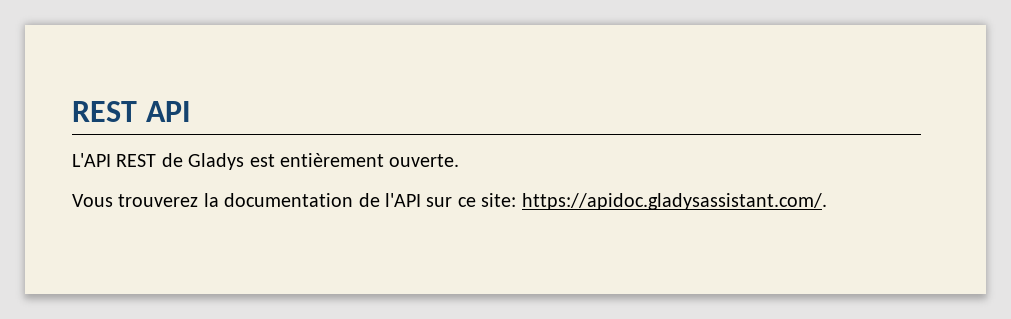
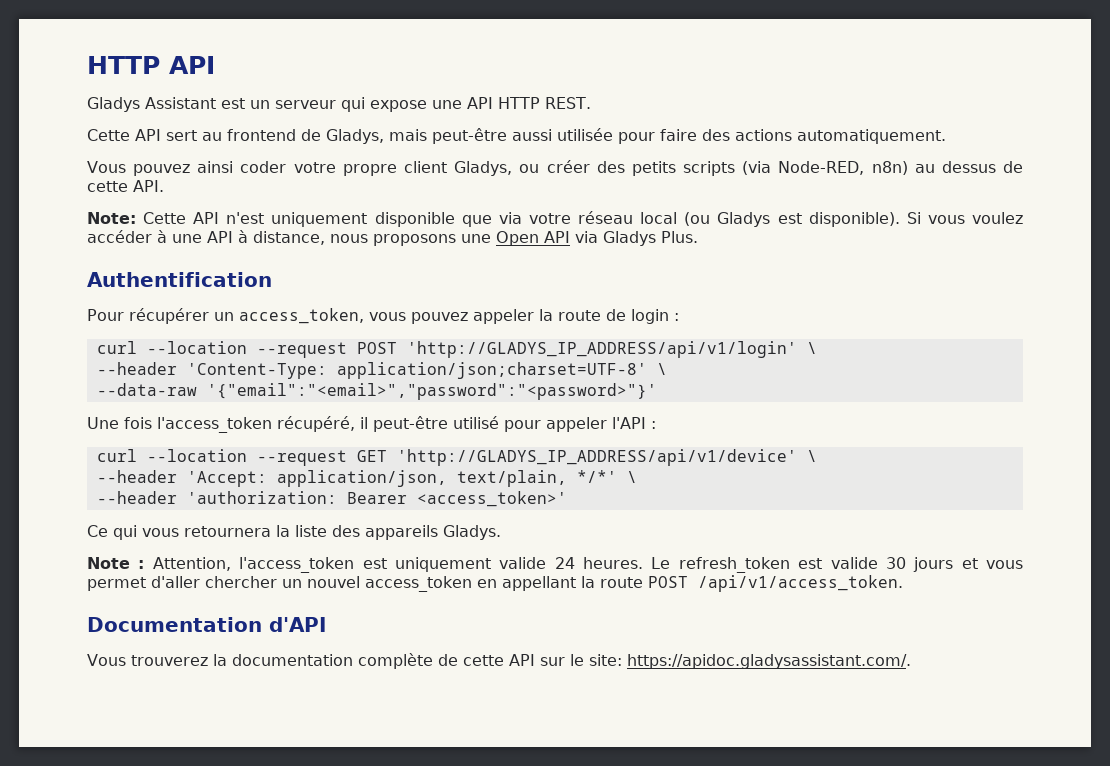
- REST API
+ HTTP API
- L'API REST de Gladys est entièrement ouverte.
- Vous trouverez la documentation de l'API sur ce site: https://apidoc.gladysassistant.com/.
+ Gladys Assistant est un serveur qui expose une API HTTP REST.
+ Cette API sert au frontend de Gladys, mais peut-être aussi utilisée pour faire des actions automatiquement.
+ Vous pouvez ainsi coder votre propre client Gladys, ou créer des petits scripts (via Node-RED, n8n) au dessus de cette API.
+ Note: Cette API n'est uniquement disponible que via votre réseau local (ou Gladys est disponible). Si vous voulez accéder à une API à distance, nous proposons une Open API via Gladys Plus.
+ Authentification
+ Pour récupérer un access_token, vous pouvez appeler la route de login :
+ curl --location --request POST 'http://GLADYS_IP_ADDRESS/api/v1/login' \
+ --header 'Content-Type: application/json;charset=UTF-8' \
+ --data-raw '{"email":"<email>","password":"<password>"}'
+ Une fois l'access_token récupéré, il peut-être utilisé pour appeler l'API :
+ curl --location --request GET 'http://GLADYS_IP_ADDRESS/api/v1/device' \
+ --header 'Accept: application/json, text/plain, */*' \
+ --header 'authorization: Bearer <access_token>'
+ Ce qui vous retournera la liste des appareils Gladys.
+ Note : Attention, l'access_token est uniquement valide 24 heures. Le refresh_token est valide 30 jours et vous permet d'aller chercher un nouvel access_token en appellant la route POST /api/v1/access_token.
+ Documentation d'API
+ Vous trouverez la documentation complète de cette API sur le site: https://apidoc.gladysassistant.com/.

